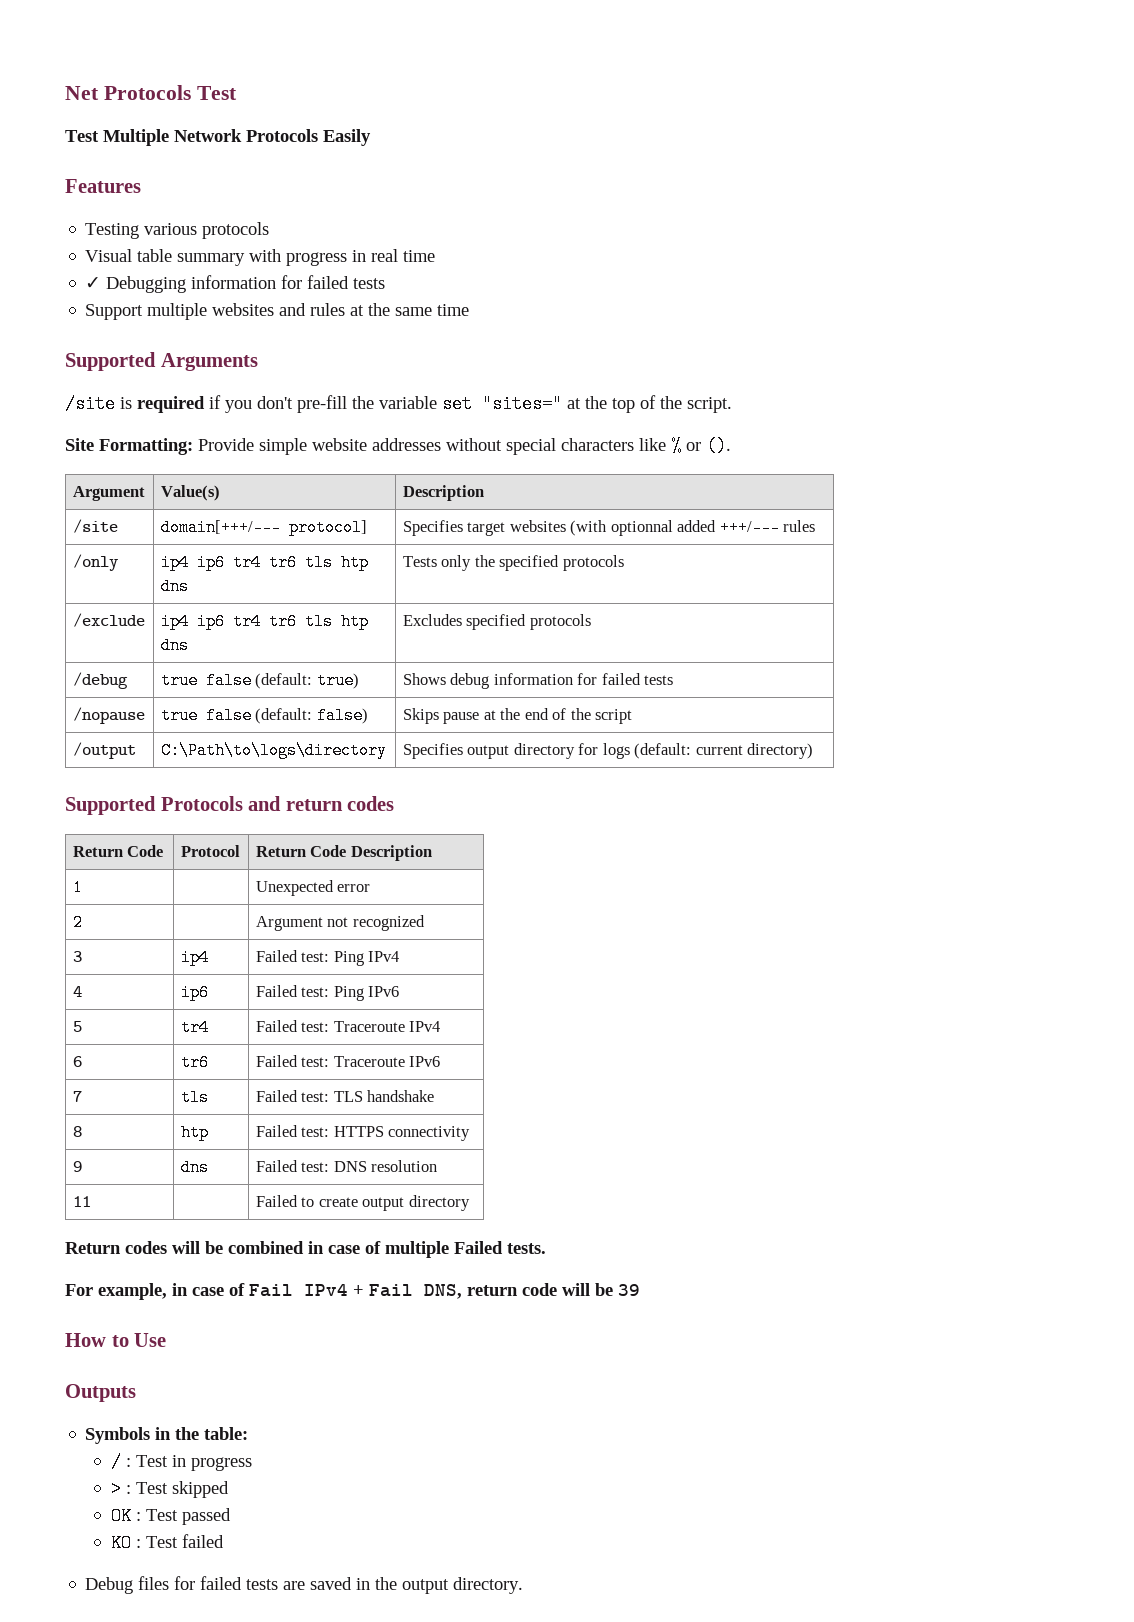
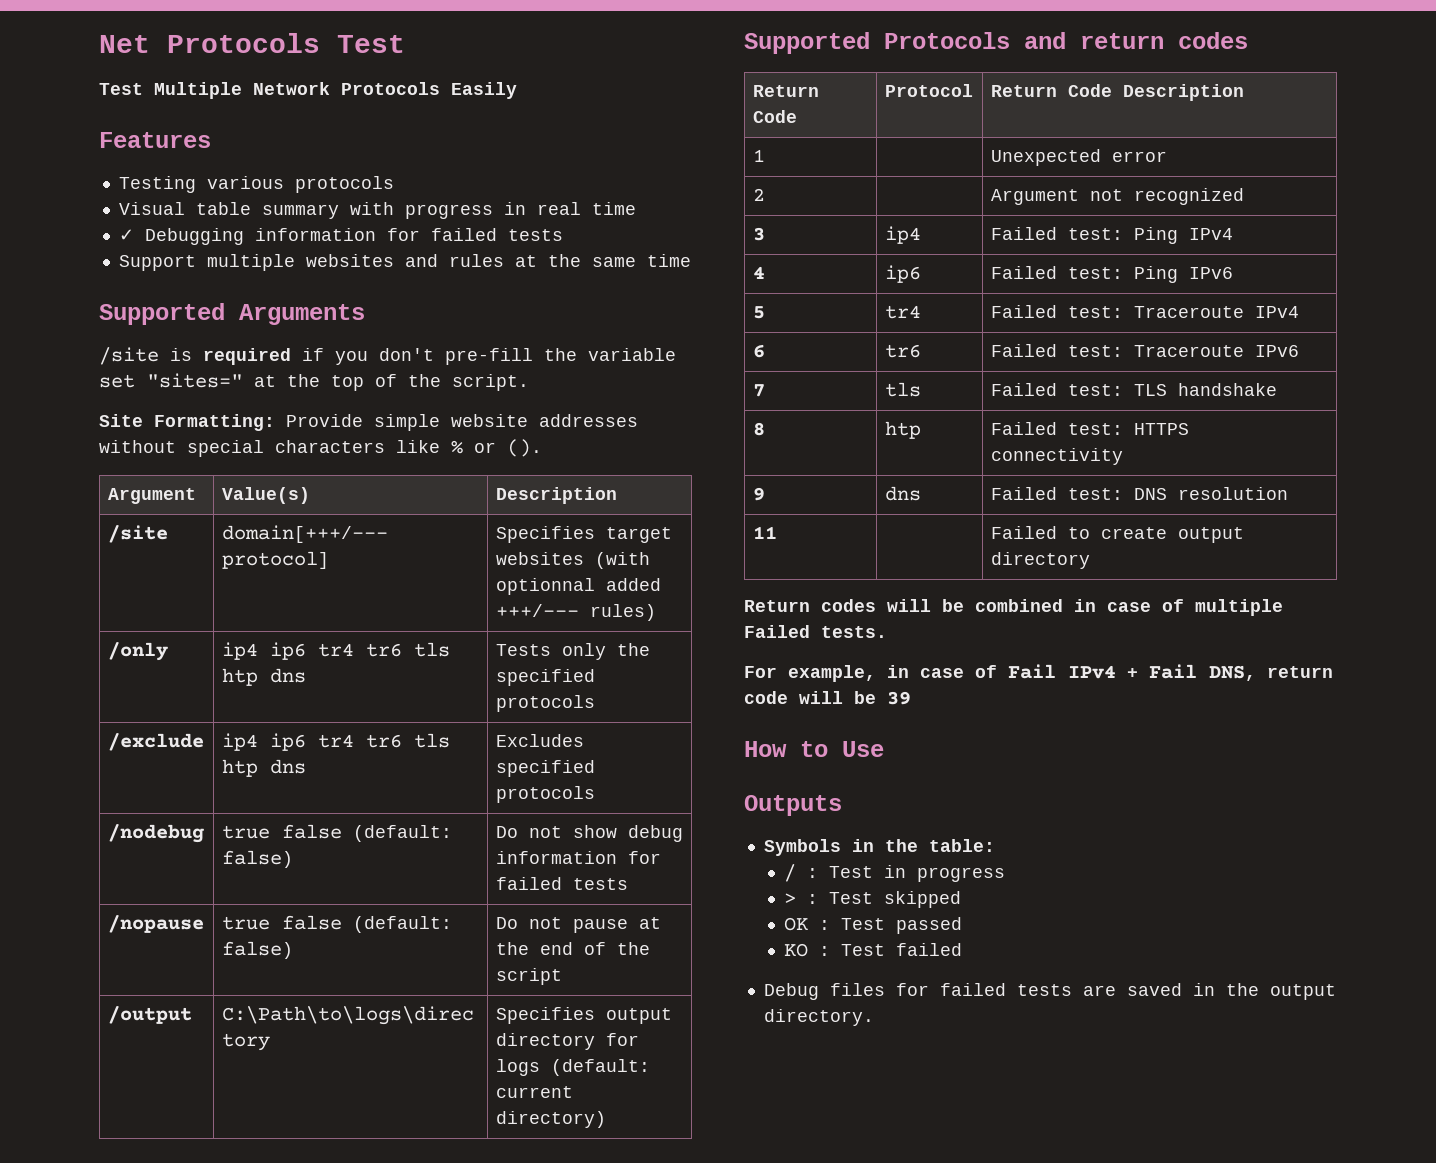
- /site | domain[+++/--- protocol] | Specifies target websites (with optionnal added +++/--- rules
+ /site | domain[+++/--- protocol] | Specifies target websites (with optionnal added +++/--- rules)
- /debug | true false (default: true) | Shows debug information for failed tests
+ /nodebug | true false (default: false) | Do not show debug information for failed tests
- /nopause | true false (default: false) | Skips pause at the end of the script
+ /nopause | true false (default: false) | Do not pause at the end of the script

